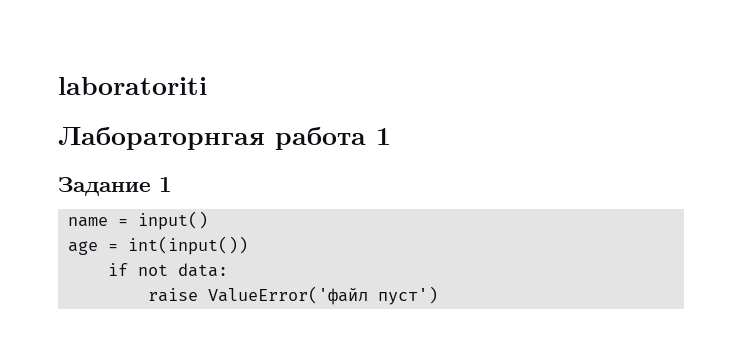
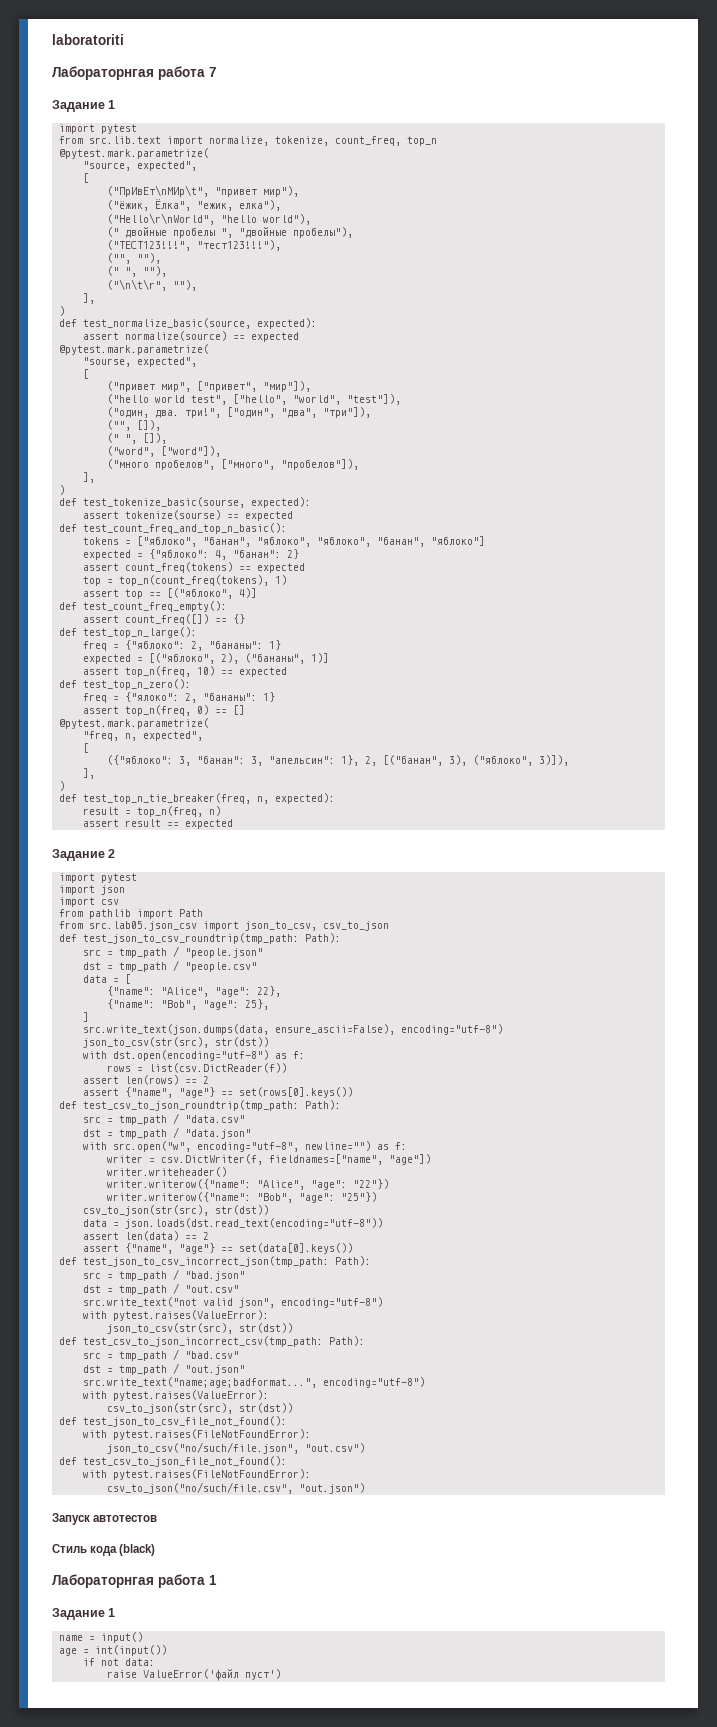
+ Лабораторнгая работа 7
+ Задание 1
+ import pytest
+ from src.lib.text import normalize, tokenize, count_freq, top_n
+ @pytest.mark.parametrize(
+ "source, expected",
+ [
+ ("ПрИвЕт\nМИр\t", "привет мир"),
+ ("ёжик, Ёлка", "ежик, елка"),
+ ("Hello\r\nWorld", "hello world"),
+ (" двойные пробелы ", "двойные пробелы"),
+ ("ТЕСТ123!!!", "тест123!!!"),
+ ("", ""),
+ (" ", ""),
+ ("\n\t\r", ""),
+ ],
+ )
+ def test_normalize_basic(source, expected):
+ assert normalize(source) == expected
+ @pytest.mark.parametrize(
+ "sourse, expected",
+ [
+ ("привет мир", ["привет", "мир"]),
+ ("hello world test", ["hello", "world", "test"]),
+ ("один, два. три!", ["один", "два", "три"]),
+ ("", []),
+ (" ", []),
+ ("word", ["word"]),
+ ("много пробелов", ["много", "пробелов"]),
+ ],
+ )
+ def test_tokenize_basic(sourse, expected):
+ assert tokenize(sourse) == expected
+ def test_count_freq_and_top_n_basic():
+ tokens = ["яблоко", "банан", "яблоко", "яблоко", "банан", "яблоко"]
+ expected = {"яблоко": 4, "банан": 2}
+ assert count_freq(tokens) == expected
+ top = top_n(count_freq(tokens), 1)
+ assert top == [("яблоко", 4)]
+ def test_count_freq_empty():
+ assert count_freq([]) == {}
+ def test_top_n_large():
+ freq = {"яблоко": 2, "бананы": 1}
+ expected = [("яблоко", 2), ("бананы", 1)]
+ assert top_n(freq, 10) == expected
+ def test_top_n_zero():
+ freq = {"ялоко": 2, "бананы": 1}
+ assert top_n(freq, 0) == []
+ @pytest.mark.parametrize(
+ "freq, n, expected",
+ [
+ ({"яблоко": 3, "банан": 3, "апельсин": 1}, 2, [("банан", 3), ("яблоко", 3)]),
+ ],
+ )
+ def test_top_n_tie_breaker(freq, n, expected):
+ result = top_n(freq, n)
+ assert result == expected
+ Задание 2
+ import pytest
+ import json
+ import csv
+ from pathlib import Path
+ from src.lab05.json_csv import json_to_csv, csv_to_json
+ def test_json_to_csv_roundtrip(tmp_path: Path):
+ src = tmp_path / "people.json"
+ dst = tmp_path / "people.csv"
+ data = [
+ {"name": "Alice", "age": 22},
+ {"name": "Bob", "age": 25},
+ ]
+ src.write_text(json.dumps(data, ensure_ascii=False), encoding="utf-8")
+ json_to_csv(str(src), str(dst))
+ with dst.open(encoding="utf-8") as f:
+ rows = list(csv.DictReader(f))
+ assert len(rows) == 2
+ assert {"name", "age"} == set(rows[0].keys())
+ def test_csv_to_json_roundtrip(tmp_path: Path):
+ src = tmp_path / "data.csv"
+ dst = tmp_path / "data.json"
+ with src.open("w", encoding="utf-8", newline="") as f:
+ writer = csv.DictWriter(f, fieldnames=["name", "age"])
+ writer.writeheader()
+ writer.writerow({"name": "Alice", "age": "22"})
+ writer.writerow({"name": "Bob", "age": "25"})
+ csv_to_json(str(src), str(dst))
+ data = json.loads(dst.read_text(encoding="utf-8"))
+ assert len(data) == 2
+ assert {"name", "age"} == set(data[0].keys())
+ def test_json_to_csv_incorrect_json(tmp_path: Path):
+ src = tmp_path / "bad.json"
+ dst = tmp_path / "out.csv"
+ src.write_text("not valid json", encoding="utf-8")
+ with pytest.raises(ValueError):
+ json_to_csv(str(src), str(dst))
+ def test_csv_to_json_incorrect_csv(tmp_path: Path):
+ src = tmp_path / "bad.csv"
+ dst = tmp_path / "out.json"
+ src.write_text("name;age;badformat...", encoding="utf-8")
+ with pytest.raises(ValueError):
+ csv_to_json(str(src), str(dst))
+ def test_json_to_csv_file_not_found():
+ with pytest.raises(FileNotFoundError):
+ json_to_csv("no/such/file.json", "out.csv")
+ def test_csv_to_json_file_not_found():
+ with pytest.raises(FileNotFoundError):
+ csv_to_json("no/such/file.csv", "out.json")
+ Запуск автотестов
+ Стиль кода (black)

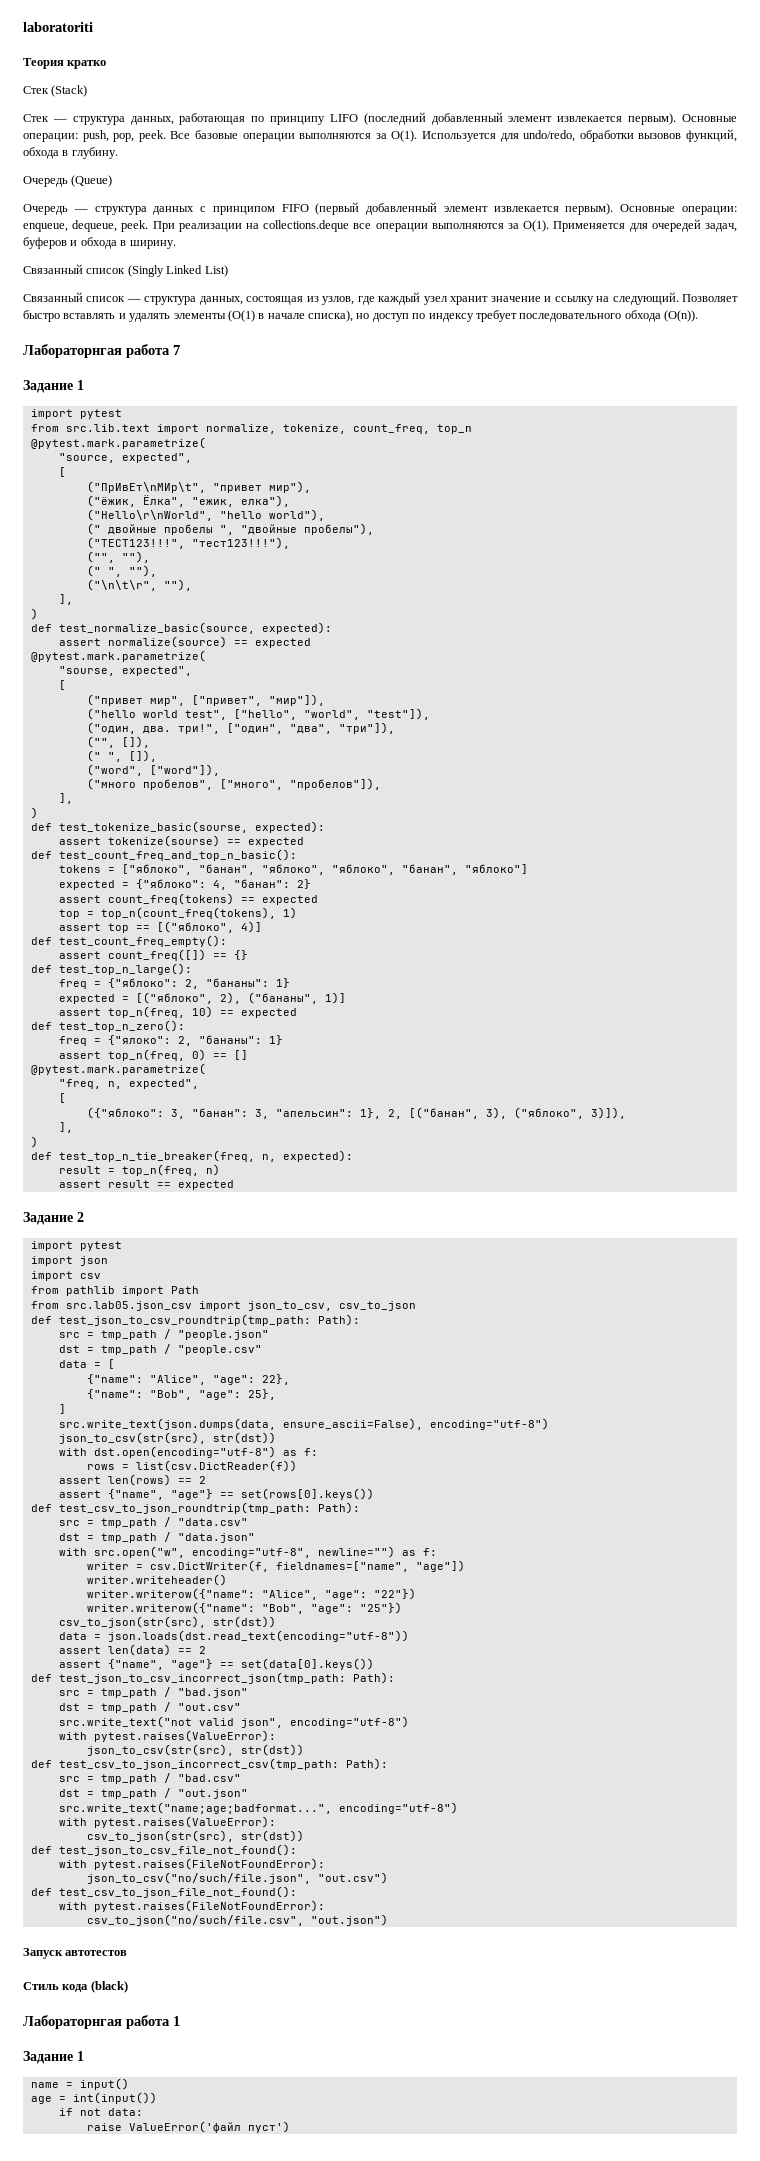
+ Теория кратко
+ Стек (Stack)
+ Стек — структура данных, работающая по принципу LIFO (последний добавленный элемент извлекается первым). Основные операции: push, pop, peek. Все базовые операции выполняются за O(1). Используется для undo/redo, обработки вызовов функций, обхода в глубину.
+ Очередь (Queue)
+ Очередь — структура данных с принципом FIFO (первый добавленный элемент извлекается первым). Основные операции: enqueue, dequeue, peek. При реализации на collections.deque все операции выполняются за O(1). Применяется для очередей задач, буферов и обхода в ширину.
+ Связанный список (Singly Linked List)
+ Связанный список — структура данных, состоящая из узлов, где каждый узел хранит значение и ссылку на следующий. Позволяет быстро вставлять и удалять элементы (O(1) в начале списка), но доступ по индексу требует последовательного обхода (O(n)).

